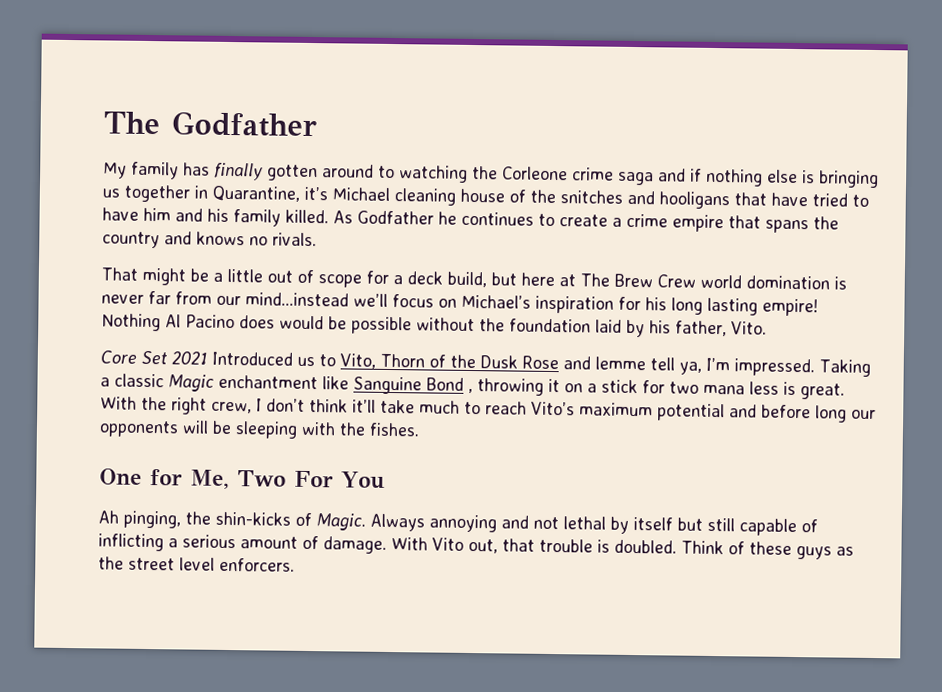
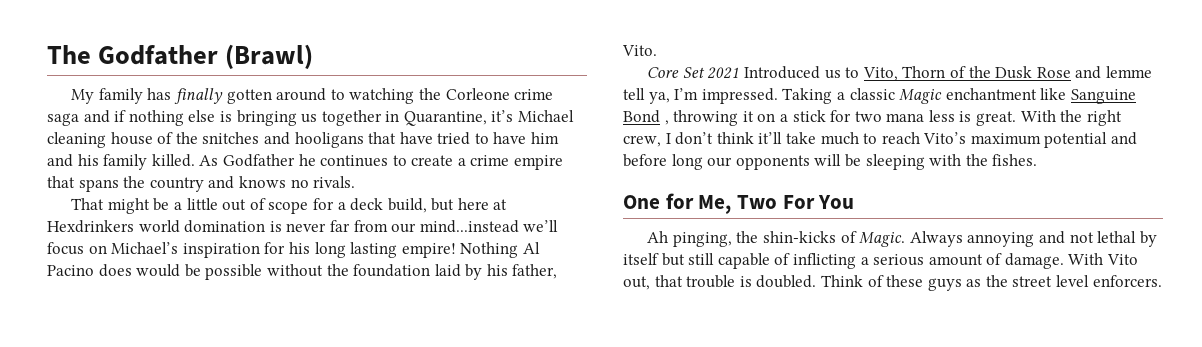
- The Godfather
+ The Godfather (Brawl)
- That might be a little out of scope for a deck build, but here at The Brew Crew world domination is never far from our mind...instead we’ll focus on Michael’s inspiration for his long lasting empire!
+ That might be a little out of scope for a deck build, but here at Hexdrinkers world domination is never far from our mind...instead we’ll focus on Michael’s inspiration for his long lasting empire!

